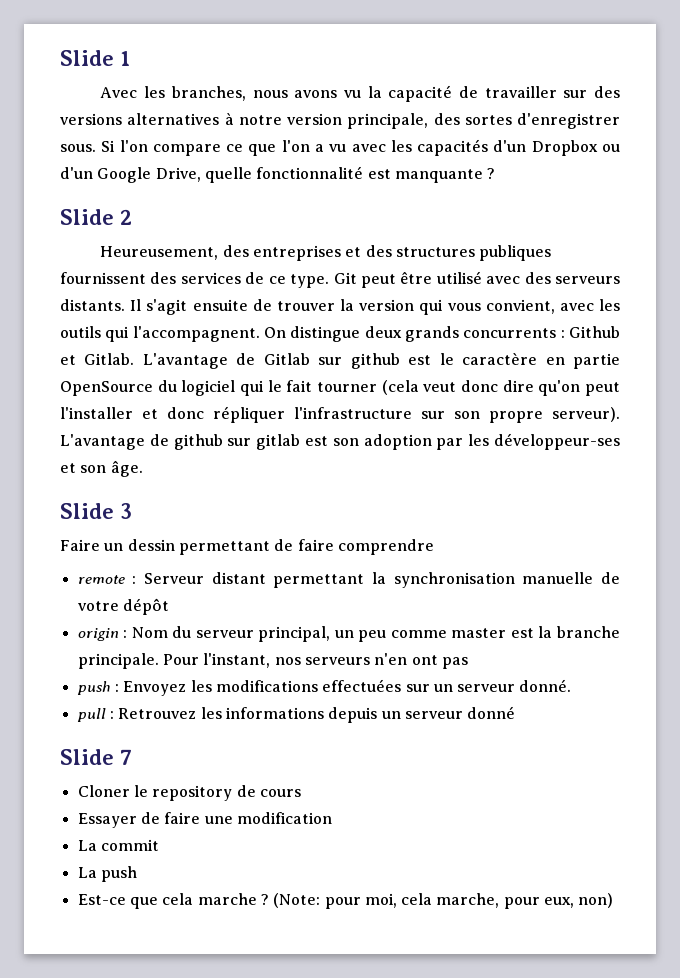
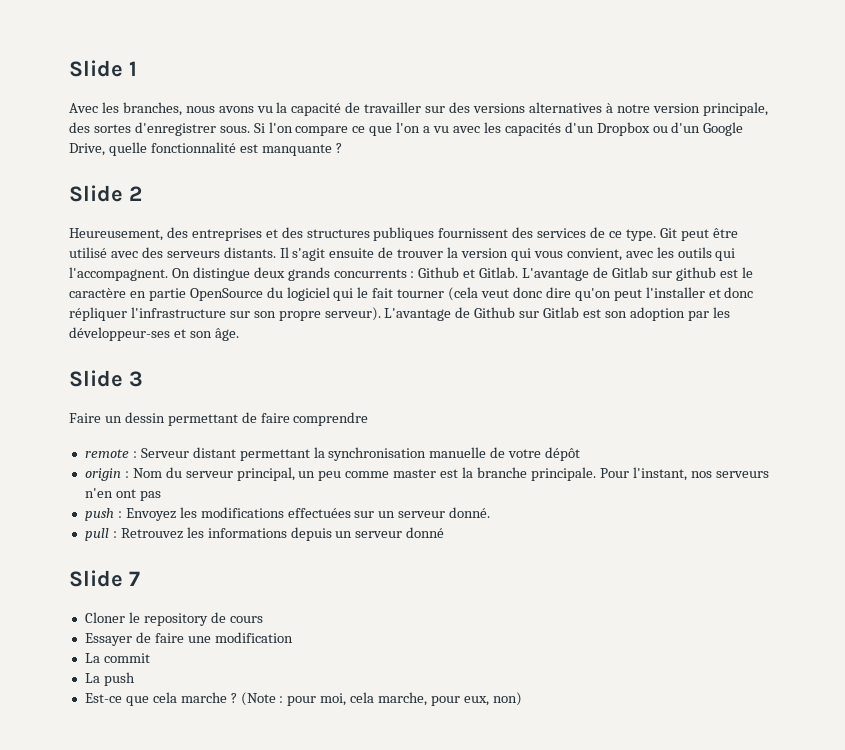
- L'avantage de github sur gitlab est son adoption par les développeur-ses et son âge.
+ L'avantage de Github sur Gitlab est son adoption par les développeur-ses et son âge.
- (Note: pour moi, cela marche, pour eux, non)
+ (Note : pour moi, cela marche, pour eux, non)

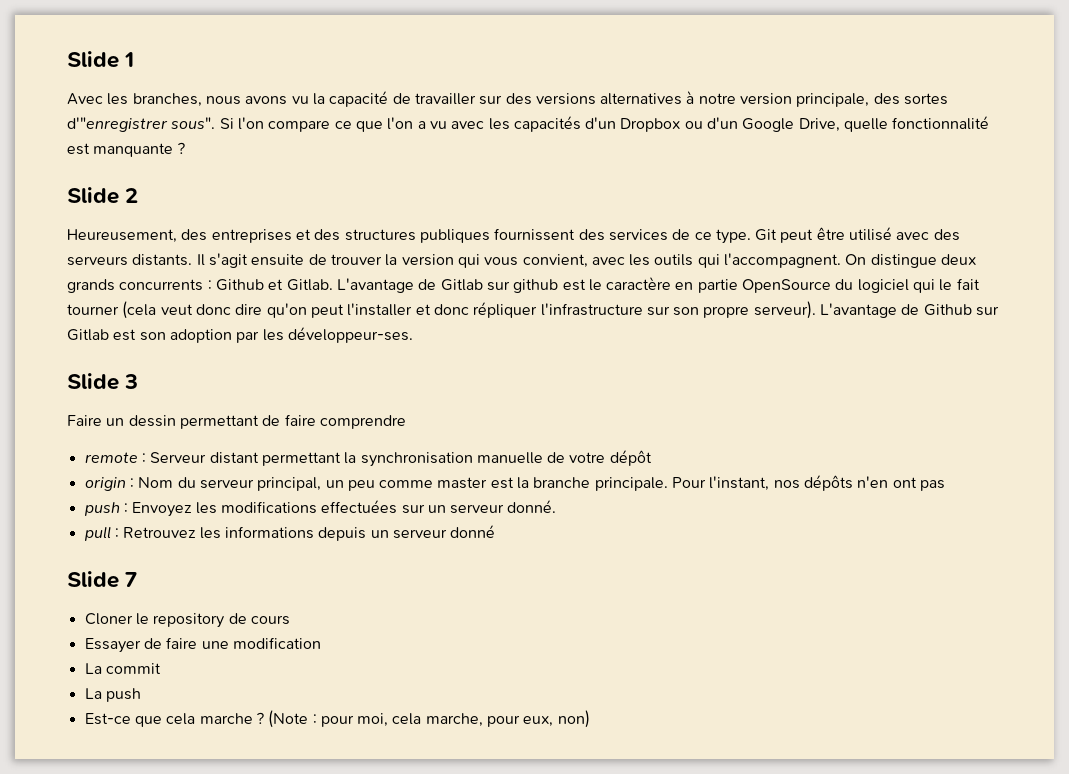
- Avec les branches, nous avons vu la capacité de travailler sur des versions alternatives à notre version principale, des sortes d'enregistrer sous.
+ Avec les branches, nous avons vu la capacité de travailler sur des versions alternatives à notre version principale, des sortes d'"enregistrer sous".
- L'avantage de Github sur Gitlab est son adoption par les développeur-ses et son âge.
+ L'avantage de Github sur Gitlab est son adoption par les développeur-ses.
- Pour l'instant, nos serveurs n'en ont pas
+ Pour l'instant, nos dépôts n'en ont pas

